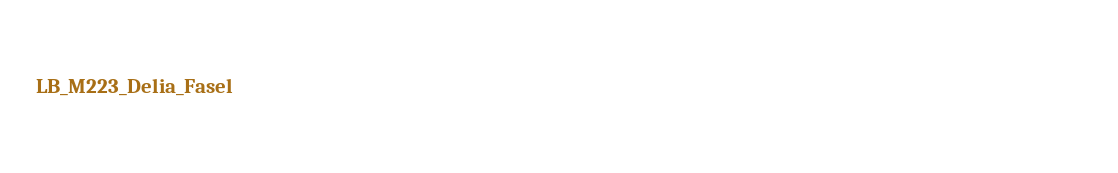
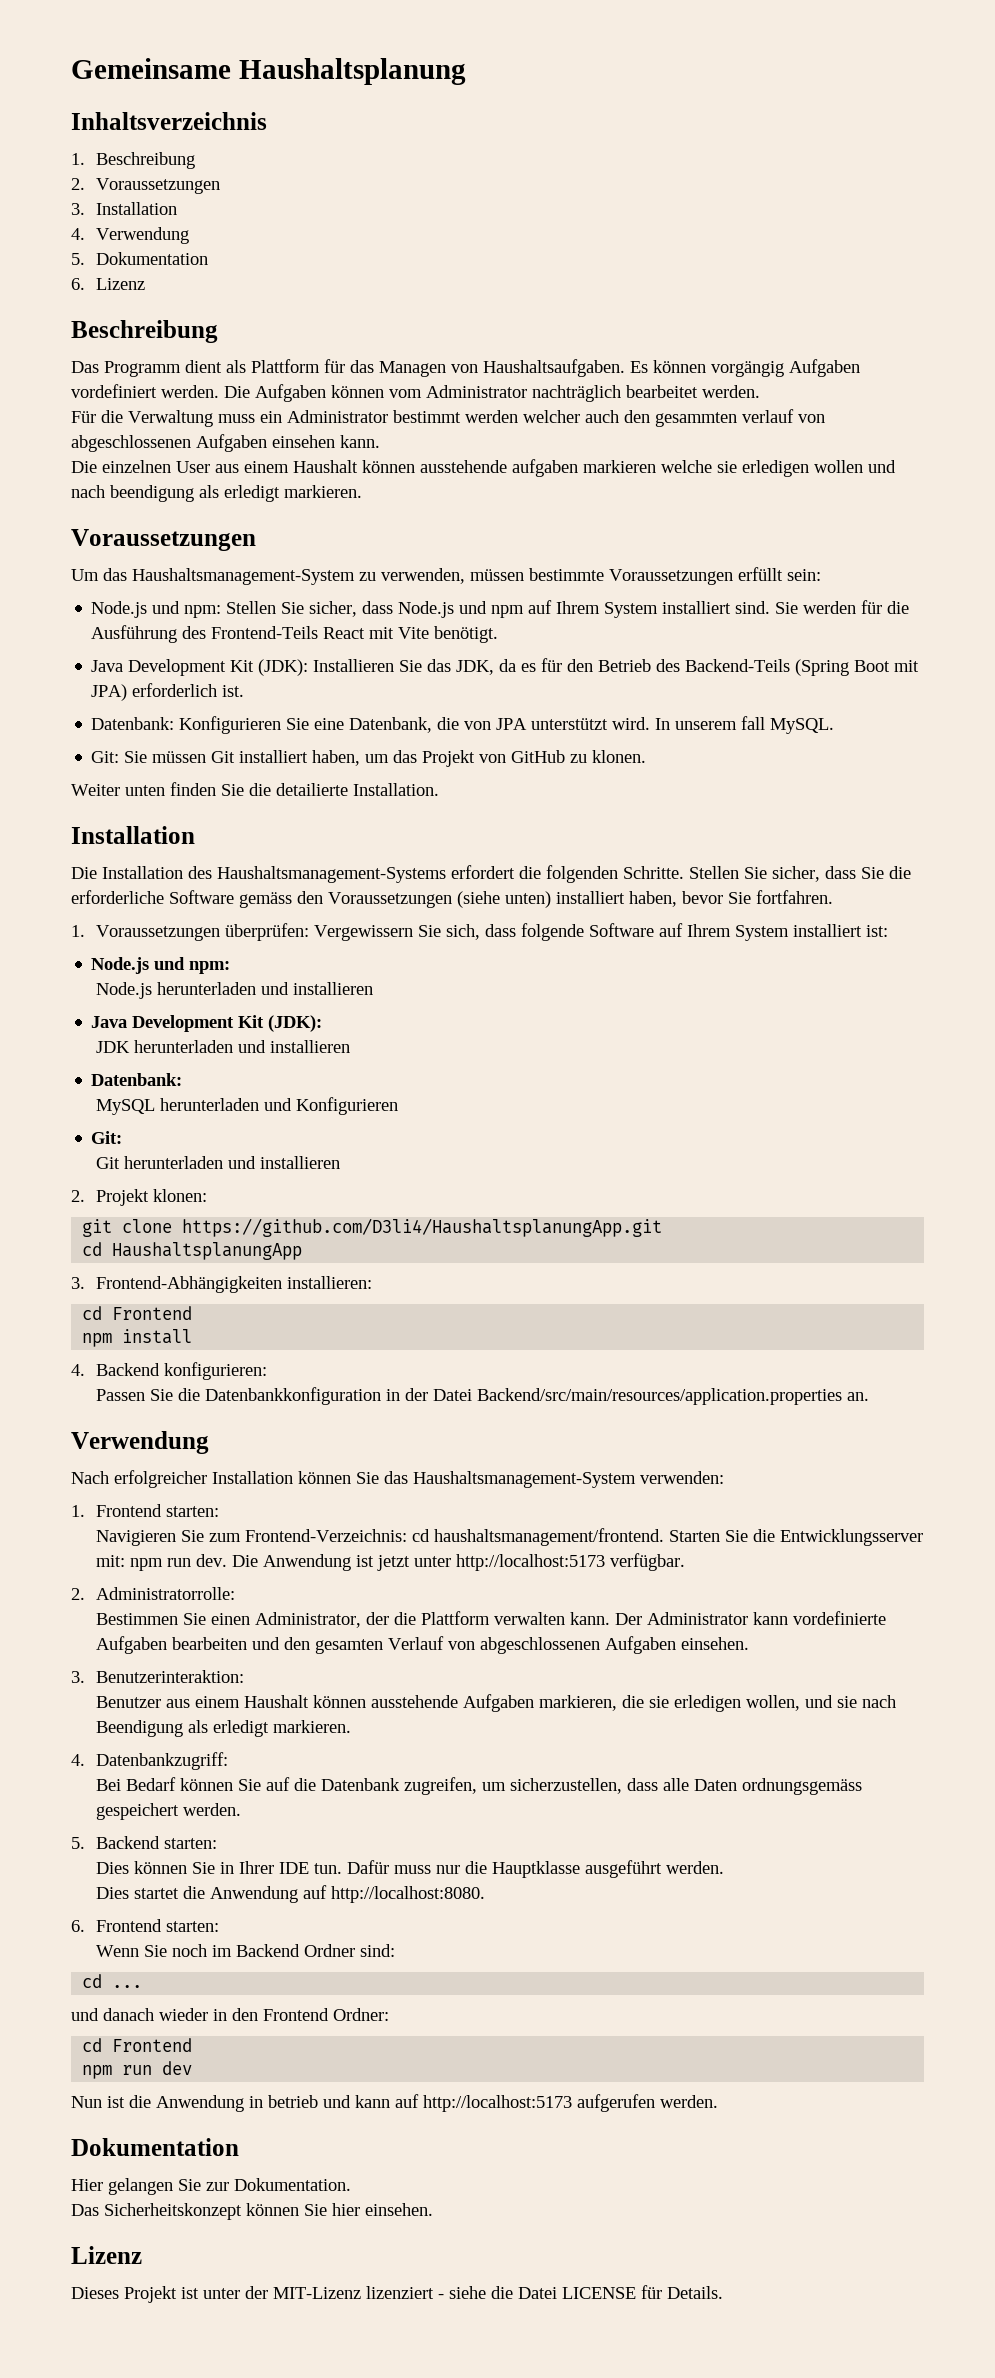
- LB_M223_Delia_Fasel
+ Gemeinsame Haushaltsplanung
+ Inhaltsverzeichnis
+ 1. Beschreibung
+ 2. Voraussetzungen
+ 3. Installation
+ 4. Verwendung
+ 5. Dokumentation
+ 6. Lizenz
+ Beschreibung
+ Das Programm dient als Plattform für das Managen von Haushaltsaufgaben. Es können vorgängig Aufgaben vordefiniert werden. Die Aufgaben können vom Administrator nachträglich bearbeitet werden.
+ Für die Verwaltung muss ein Administrator bestimmt werden welcher auch den gesammten verlauf von abgeschlossenen Aufgaben einsehen kann.
+ Die einzelnen User aus einem Haushalt können ausstehende aufgaben markieren welche sie erledigen wollen und nach beendigung als erledigt markieren.
+ Voraussetzungen
+ Um das Haushaltsmanagement-System zu verwenden, müssen bestimmte Voraussetzungen erfüllt sein:
+ Node.js und npm: Stellen Sie sicher, dass Node.js und npm auf Ihrem System installiert sind. Sie werden für die Ausführung des Frontend-Teils React mit Vite benötigt.
+ Java Development Kit (JDK): Installieren Sie das JDK, da es für den Betrieb des Backend-Teils (Spring Boot mit JPA) erforderlich ist.
+ Datenbank: Konfigurieren Sie eine Datenbank, die von JPA unterstützt wird. In unserem fall MySQL.
+ Git: Sie müssen Git installiert haben, um das Projekt von GitHub zu klonen.
+ Weiter unten finden Sie die detailierte Installation.
+ Installation
+ Die Installation des Haushaltsmanagement-Systems erfordert die folgenden Schritte. Stellen Sie sicher, dass Sie die erforderliche Software gemäss den Voraussetzungen (siehe unten) installiert haben, bevor Sie fortfahren.
+ 1. Voraussetzungen überprüfen: Vergewissern Sie sich, dass folgende Software auf Ihrem System installiert ist:
+ Node.js und npm:
+ Node.js herunterladen und installieren
+ Java Development Kit (JDK):
+ JDK herunterladen und installieren
+ Datenbank:
+ MySQL herunterladen und Konfigurieren
+ Git:
+ Git herunterladen und installieren
+ 2. Projekt klonen:
+ git clone https://github.com/D3li4/HaushaltsplanungApp.git
+ cd HaushaltsplanungApp
+ 3. Frontend-Abhängigkeiten installieren:
+ cd Frontend
+ npm install
+ 4. Backend konfigurieren:
+ Passen Sie die Datenbankkonfiguration in der Datei Backend/src/main/resources/application.properties an.
+ Verwendung
+ Nach erfolgreicher Installation können Sie das Haushaltsmanagement-System verwenden:
+ 1. Frontend starten:
+ Navigieren Sie zum Frontend-Verzeichnis: cd haushaltsmanagement/frontend. Starten Sie die Entwicklungsserver mit: npm run dev. Die Anwendung ist jetzt unter http://localhost:5173 verfügbar.
+ 2. Administratorrolle:
+ Bestimmen Sie einen Administrator, der die Plattform verwalten kann. Der Administrator kann vordefinierte Aufgaben bearbeiten und den gesamten Verlauf von abgeschlossenen Aufgaben einsehen.
+ 3. Benutzerinteraktion:
+ Benutzer aus einem Haushalt können ausstehende Aufgaben markieren, die sie erledigen wollen, und sie nach Beendigung als erledigt markieren.
+ 4. Datenbankzugriff:
+ Bei Bedarf können Sie auf die Datenbank zugreifen, um sicherzustellen, dass alle Daten ordnungsgemäss gespeichert werden.
+ 5. Backend starten:
+ Dies können Sie in Ihrer IDE tun. Dafür muss nur die Hauptklasse ausgeführt werden.
+ Dies startet die Anwendung auf http://localhost:8080.
+ 6. Frontend starten:
+ Wenn Sie noch im Backend Ordner sind:
+ cd ...
+ und danach wieder in den Frontend Ordner:
+ cd Frontend
+ npm run dev
+ Nun ist die Anwendung in betrieb und kann auf http://localhost:5173 aufgerufen werden.
+ Dokumentation
+ Hier gelangen Sie zur Dokumentation.
+ Das Sicherheitskonzept können Sie hier einsehen.
+ Lizenz
+ Dieses Projekt ist unter der MIT-Lizenz lizenziert - siehe die Datei LICENSE für Details.

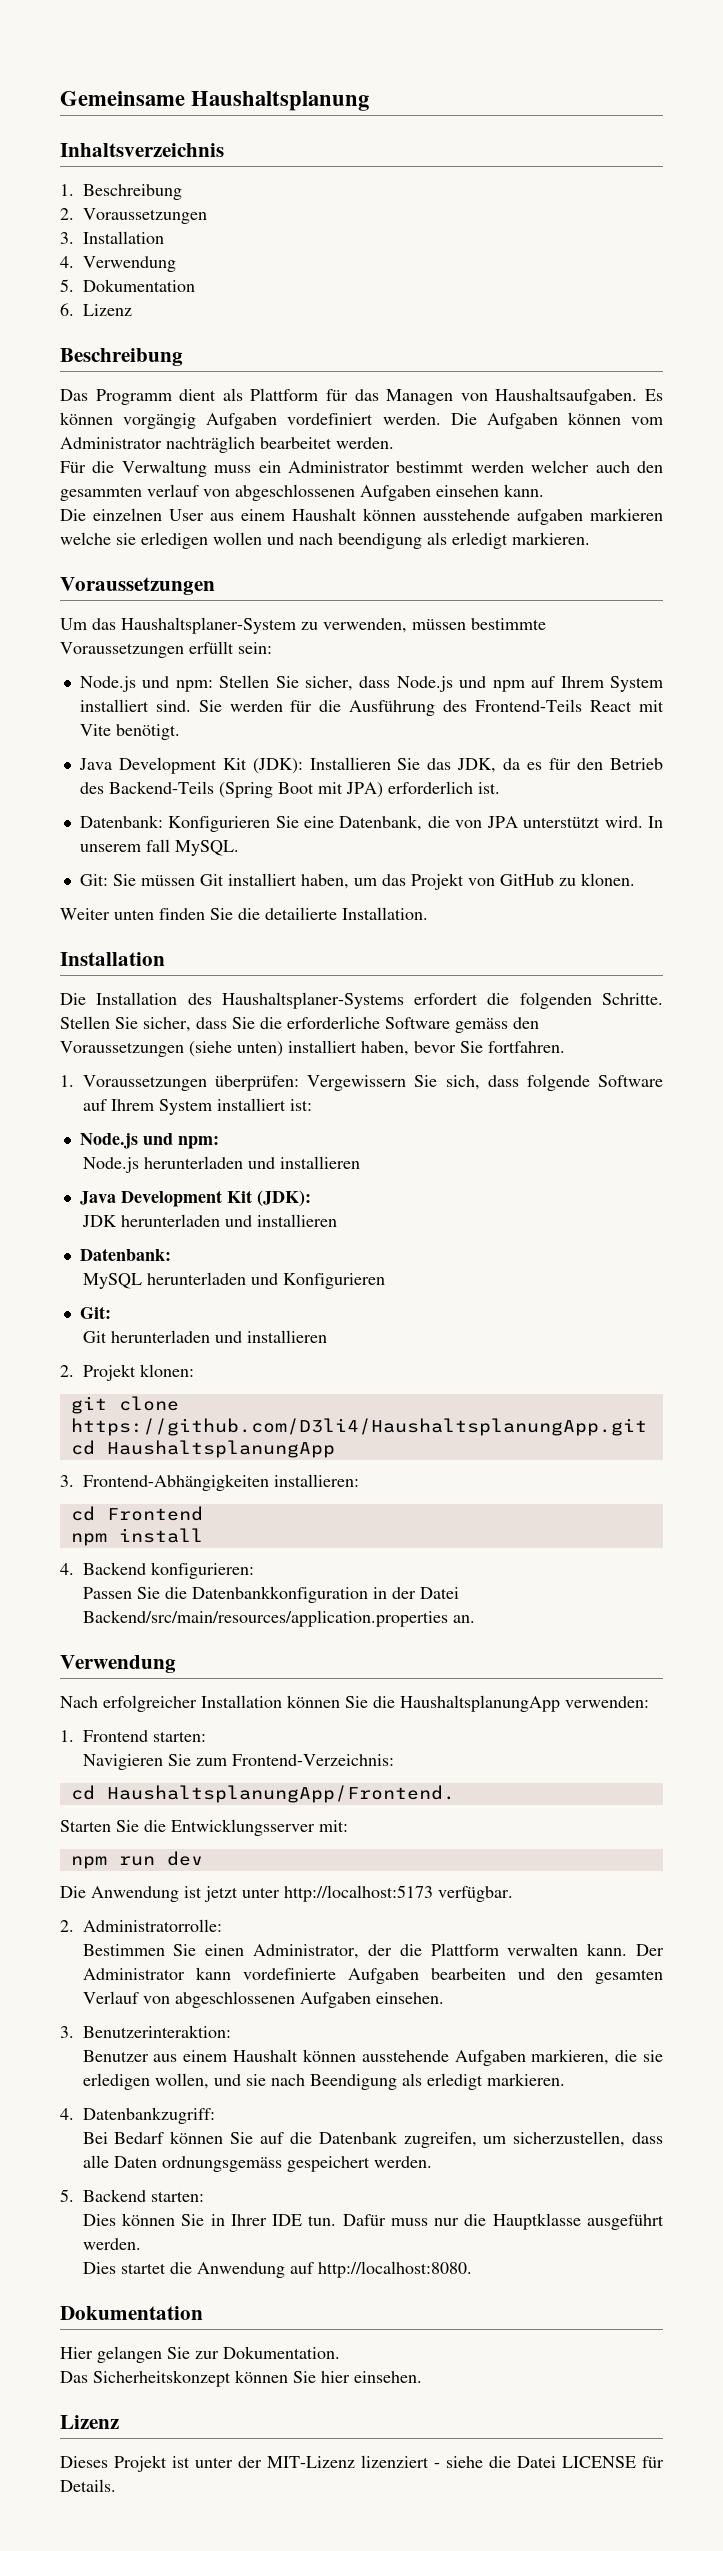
- Um das Haushaltsmanagement-System zu verwenden, müssen bestimmte Voraussetzungen erfüllt sein:
+ Um das Haushaltsplaner-System zu verwenden, müssen bestimmte Voraussetzungen erfüllt sein:
- Die Installation des Haushaltsmanagement-Systems erfordert die folgenden Schritte.
+ Die Installation des Haushaltsplaner-Systems erfordert die folgenden Schritte.
- Nach erfolgreicher Installation können Sie das Haushaltsmanagement-System verwenden:
+ Nach erfolgreicher Installation können Sie die HaushaltsplanungApp verwenden:
- Navigieren Sie zum Frontend-Verzeichnis: cd haushaltsmanagement/frontend. Starten Sie die Entwicklungsserver mit: npm run dev. Die Anwendung ist jetzt unter http://localhost:5173 verfügbar.
+ Navigieren Sie zum Frontend-Verzeichnis:
+ cd HaushaltsplanungApp/Frontend.
+ Starten Sie die Entwicklungsserver mit:
+ npm run dev
+ Die Anwendung ist jetzt unter http://localhost:5173 verfügbar.
- 6. Frontend starten:
- Wenn Sie noch im Backend Ordner sind:
- cd ...
- und danach wieder in den Frontend Ordner:
- cd Frontend
- npm run dev
- Nun ist die Anwendung in betrieb und kann auf http://localhost:5173 aufgerufen werden.

